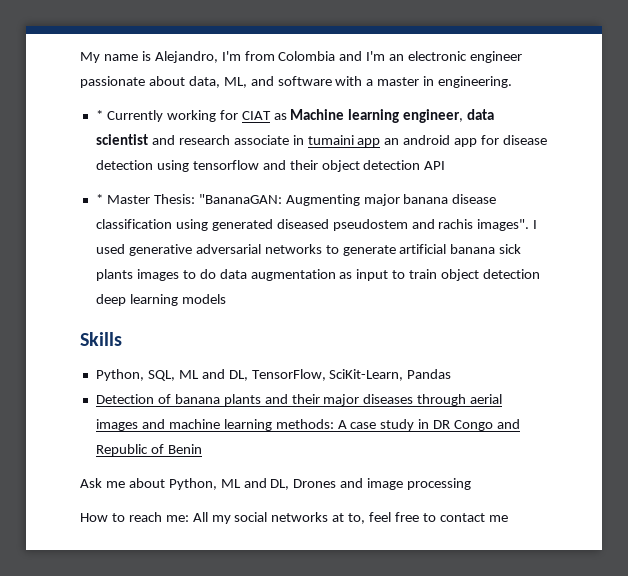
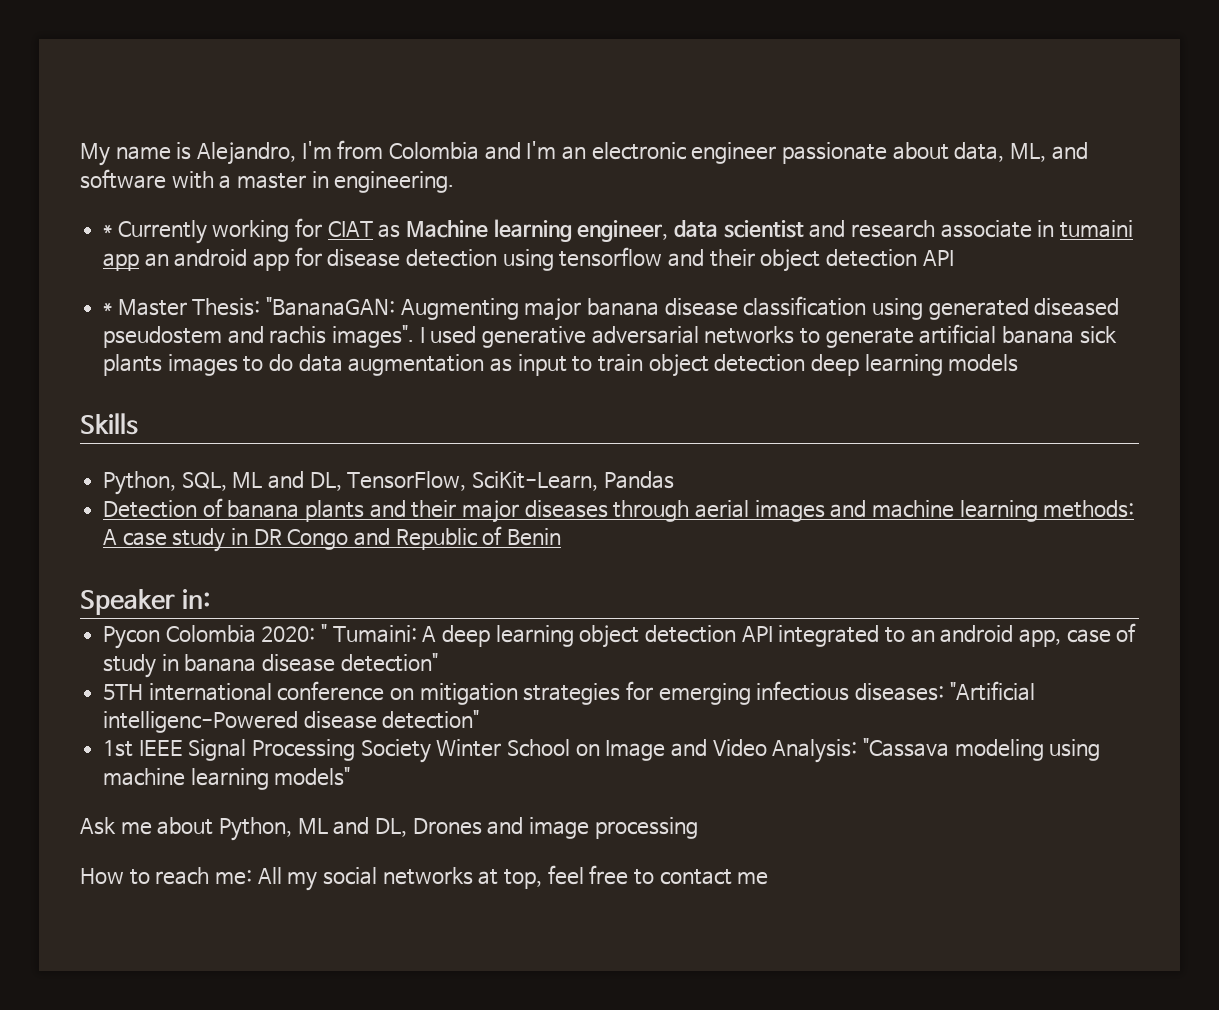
+ Speaker in:
+ Pycon Colombia 2020: " Tumaini: A deep learning object detection API integrated to an android app, case of study in banana disease detection"
+ 5TH international conference on mitigation strategies for emerging infectious diseases: "Artificial intelligenc-Powered disease detection"
+ 1st IEEE Signal Processing Society Winter School on Image and Video Analysis: "Cassava modeling using machine learning models"
- How to reach me: All my social networks at to, feel free to contact me
+ How to reach me: All my social networks at top, feel free to contact me

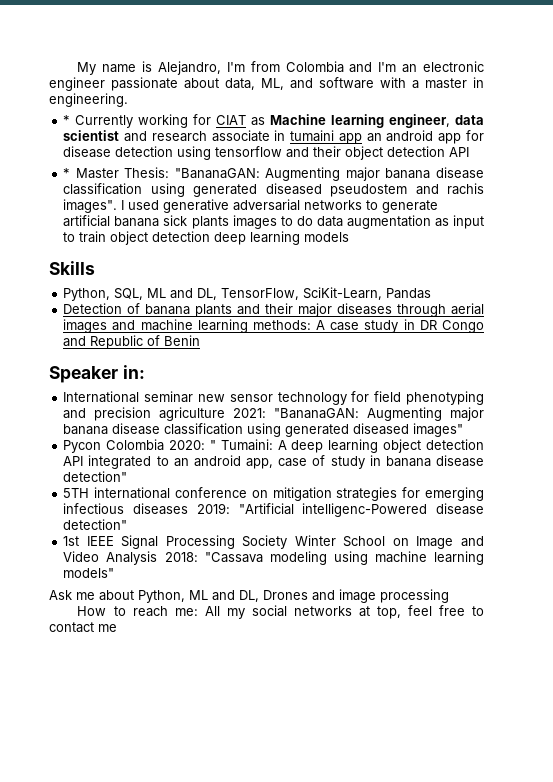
+ International seminar new sensor technology for field phenotyping and precision agriculture 2021: "BananaGAN: Augmenting major banana disease classification using generated diseased images"
- 5TH international conference on mitigation strategies for emerging infectious diseases: "Artificial intelligenc-Powered disease detection"
+ 5TH international conference on mitigation strategies for emerging infectious diseases 2019: "Artificial intelligenc-Powered disease detection"
- 1st IEEE Signal Processing Society Winter School on Image and Video Analysis: "Cassava modeling using machine learning models"
+ 1st IEEE Signal Processing Society Winter School on Image and Video Analysis 2018: "Cassava modeling using machine learning models"

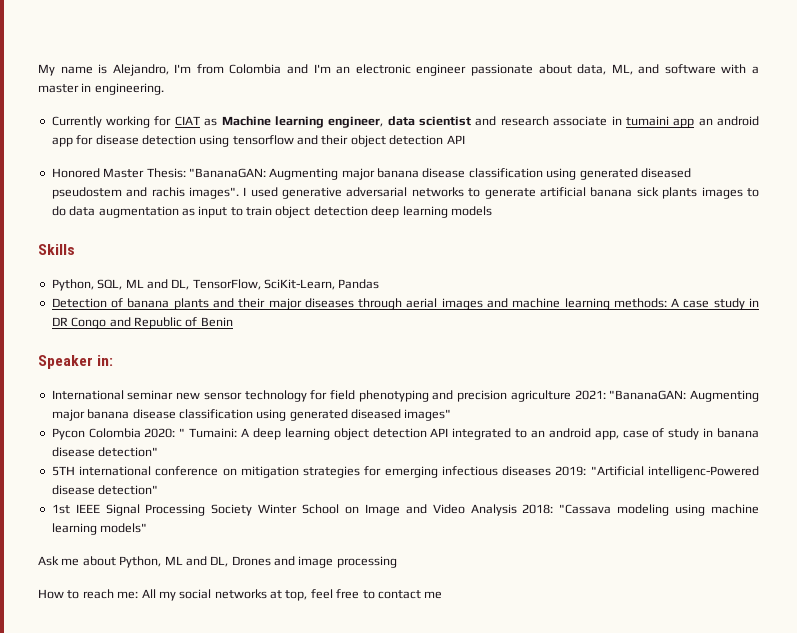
- * Currently working for CIAT as Machine learning engineer, data scientist and research associate in tumaini app an android app for disease detection using tensorflow and their object detection API
+ Currently working for CIAT as Machine learning engineer, data scientist and research associate in tumaini app an android app for disease detection using tensorflow and their object detection API
- * Master Thesis: "BananaGAN: Augmenting major banana disease classification using generated diseased pseudostem and rachis images".
+ Honored Master Thesis: "BananaGAN: Augmenting major banana disease classification using generated diseased pseudostem and rachis images".

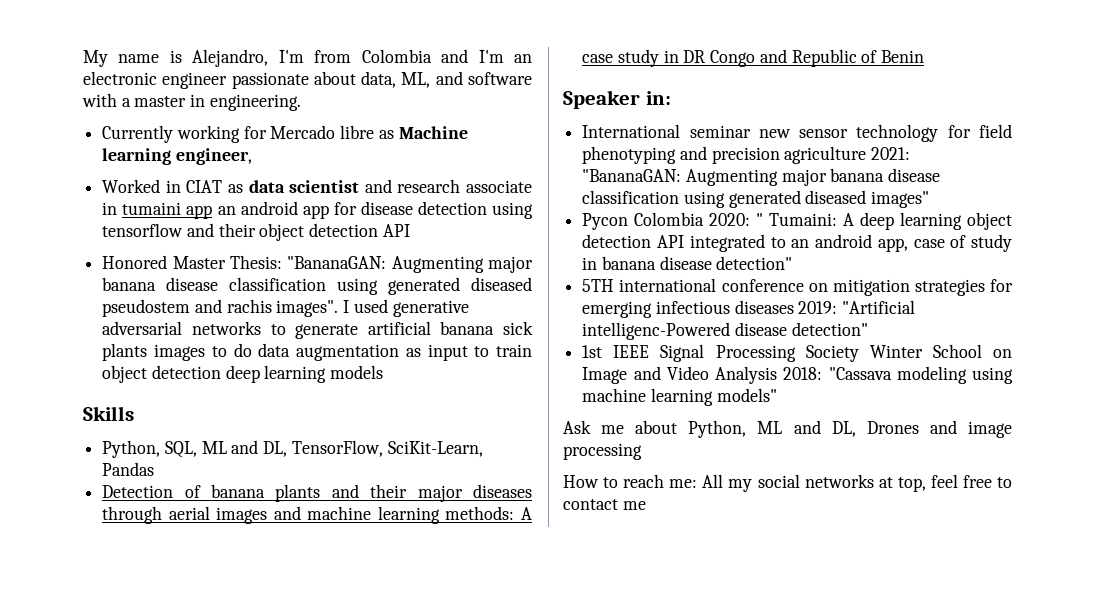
- Currently working for CIAT as Machine learning engineer, data scientist and research associate in tumaini app an android app for disease detection using tensorflow and their object detection API
+ Currently working for Mercado libre as Machine learning engineer,
+ Worked in CIAT as data scientist and research associate in tumaini app an android app for disease detection using tensorflow and their object detection API

